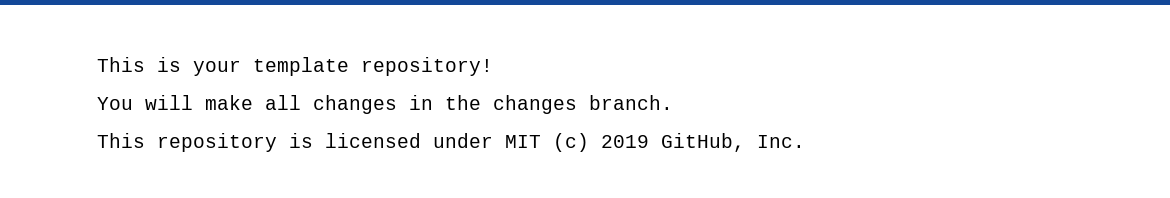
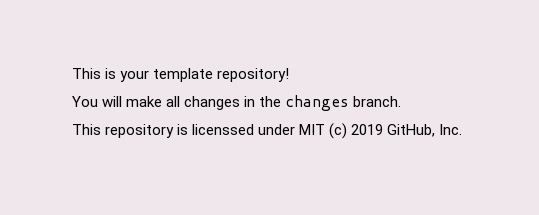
- This repository is licensed under MIT (c) 2019 GitHub, Inc.
+ This repository is licenssed under MIT (c) 2019 GitHub, Inc.

